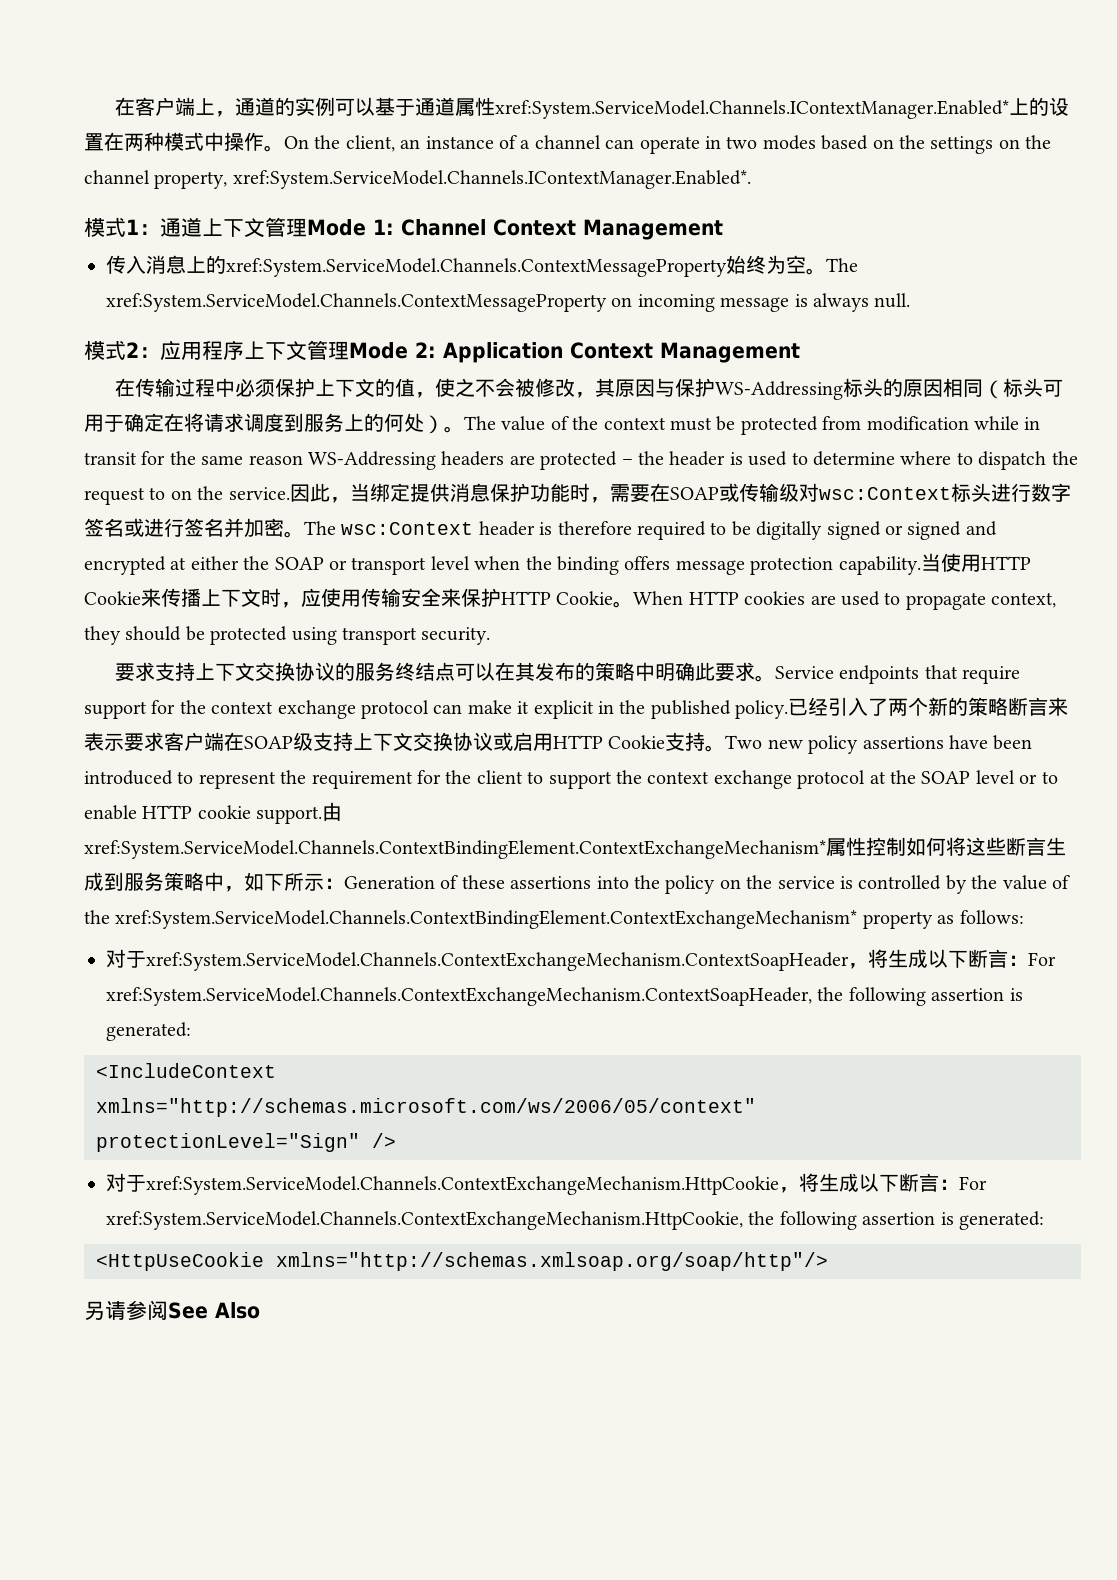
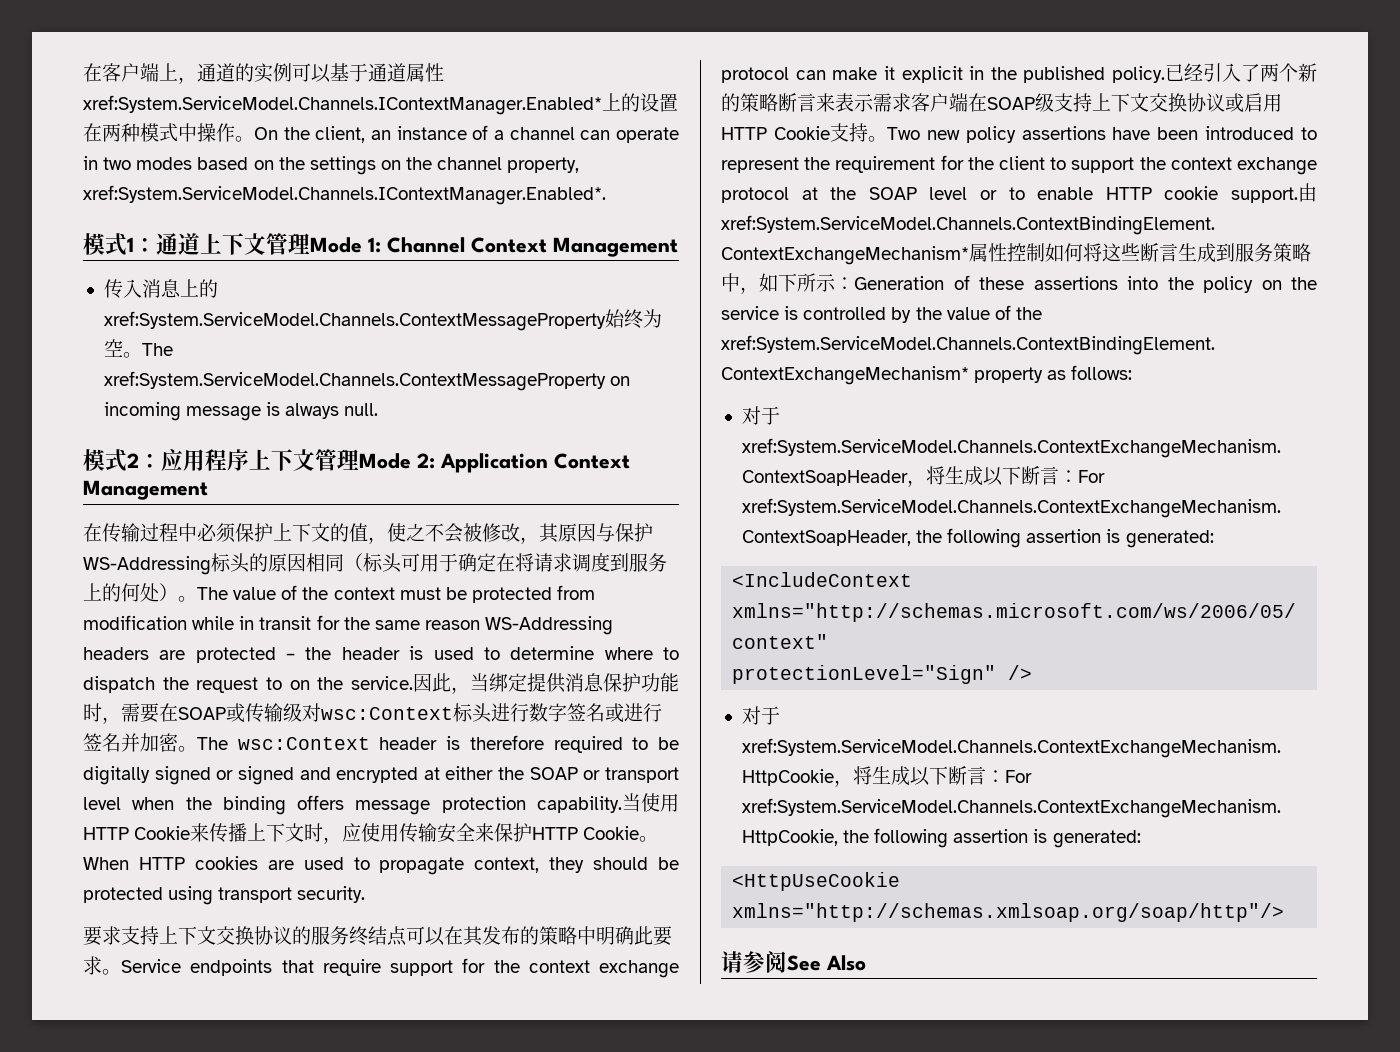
- 已经引入了两个新的策略断言来表示要求客户端在SOAP级支持上下文交换协议或启用HTTP Cookie支持。
+ 已经引入了两个新的策略断言来表示需求客户端在SOAP级支持上下文交换协议或启用HTTP Cookie支持。
- 另请参阅See Also
+ 请参阅See Also

